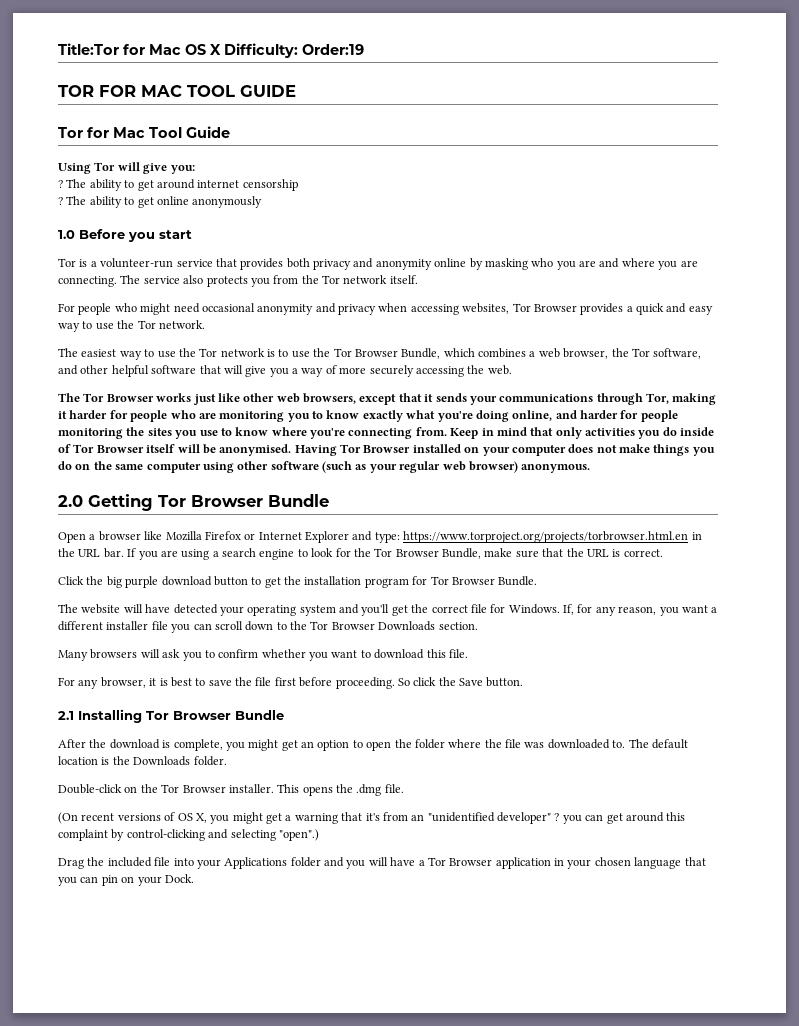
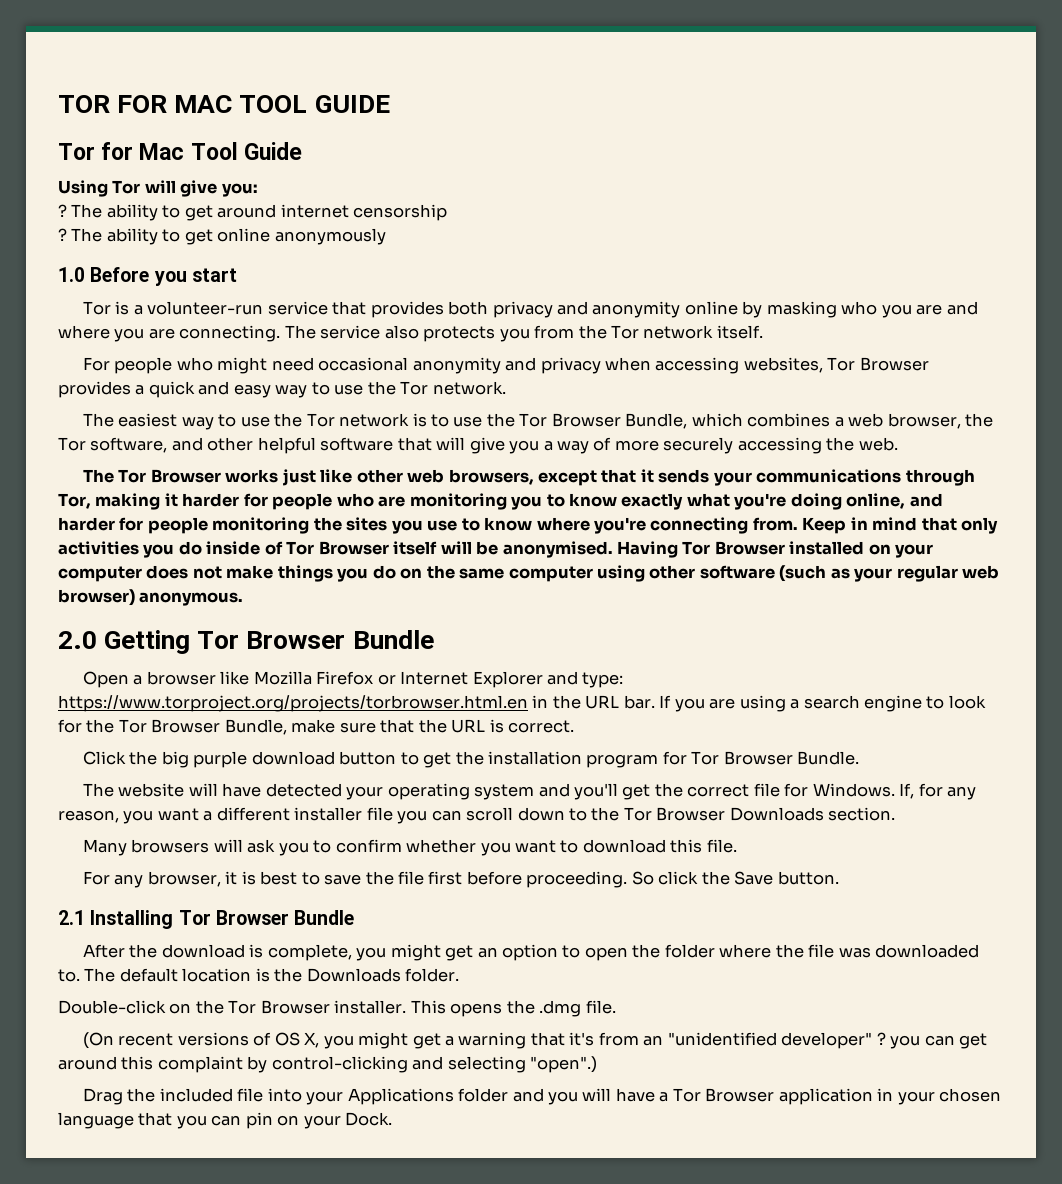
- Title:Tor for Mac OS X Difficulty: Order:19

